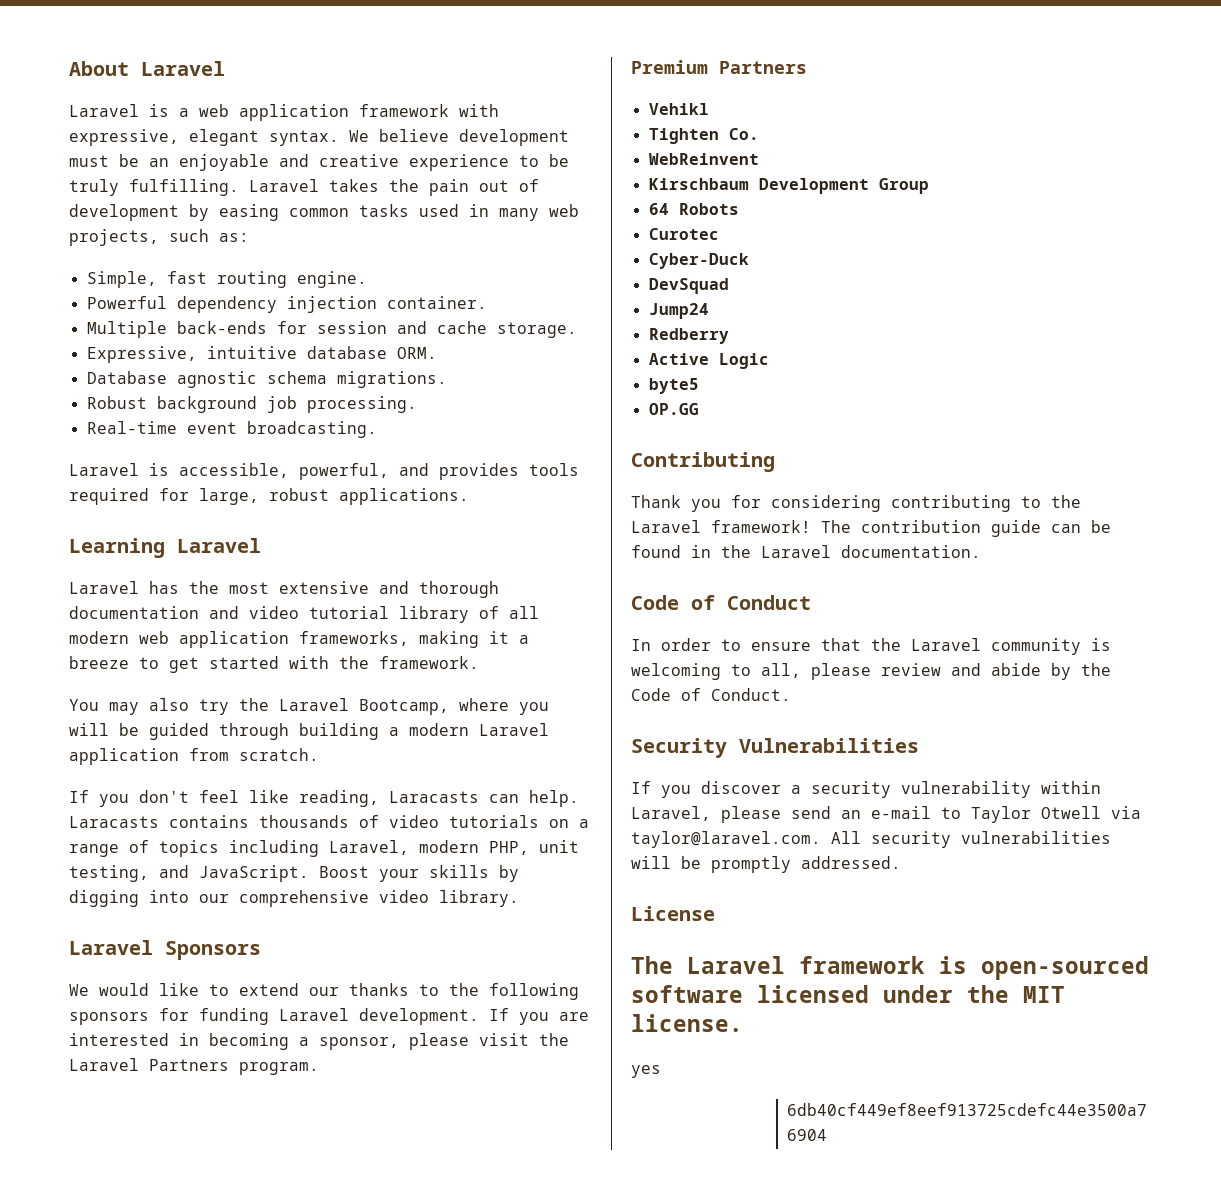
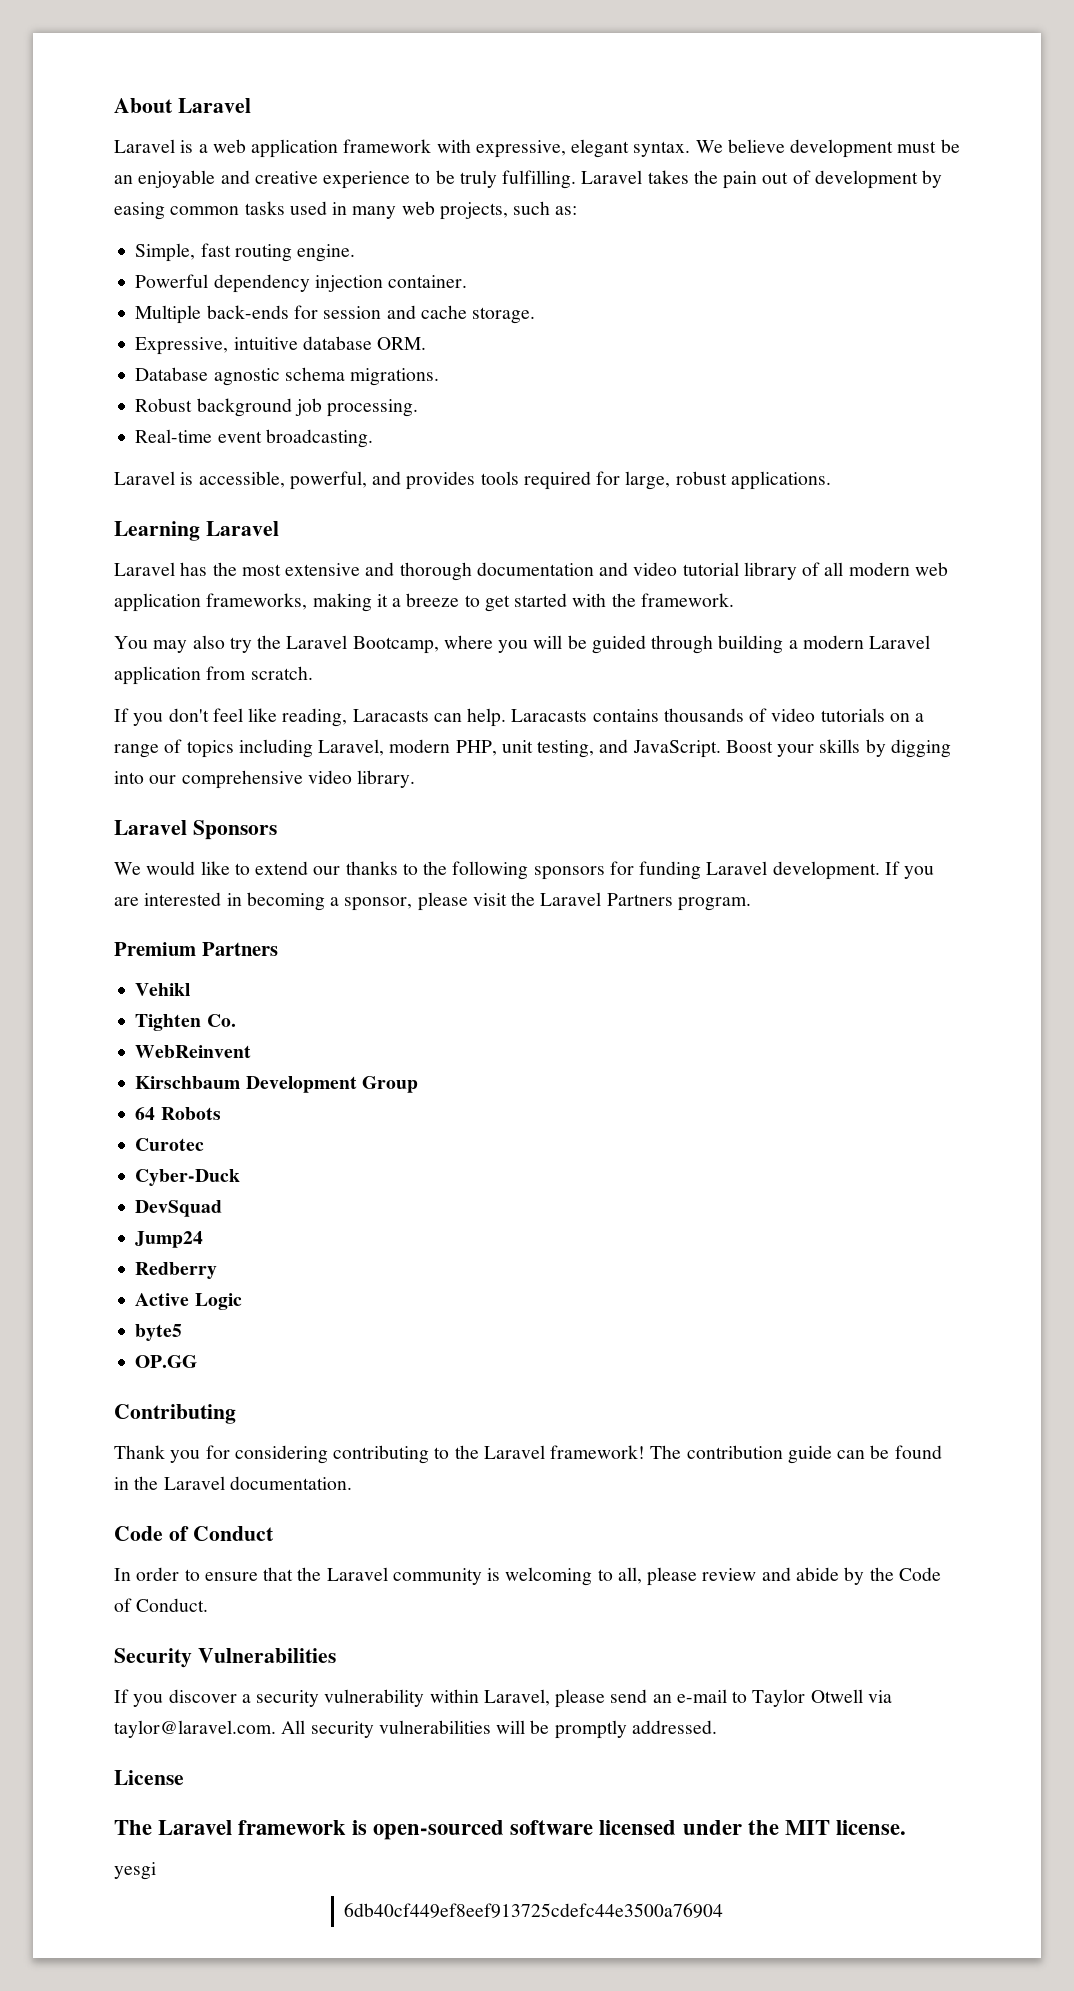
- yes
+ yesgi

